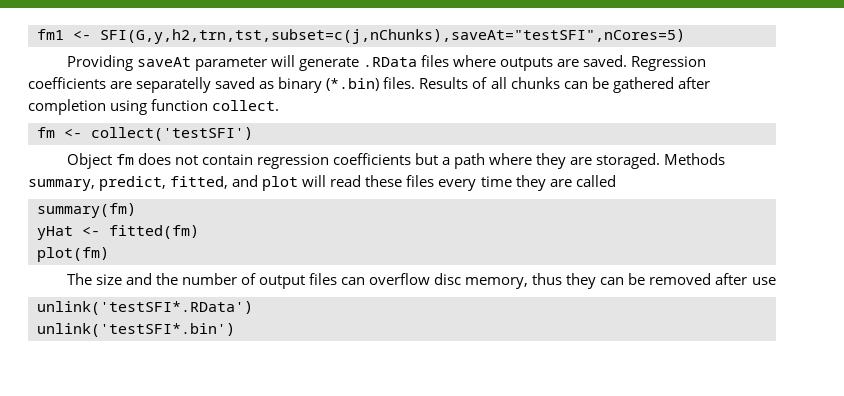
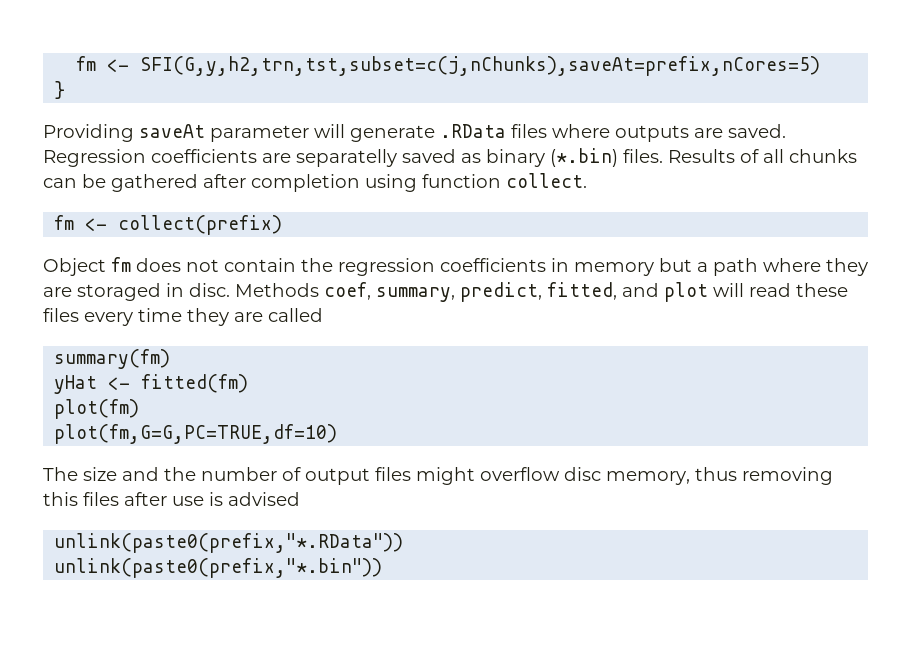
- fm1 <- SFI(G,y,h2,trn,tst,subset=c(j,nChunks),saveAt="testSFI",nCores=5)
+ fm <- SFI(G,y,h2,trn,tst,subset=c(j,nChunks),saveAt=prefix,nCores=5)
+ }
- fm <- collect('testSFI')
+ fm <- collect(prefix)
- Object fm does not contain regression coefficients but a path where they are storaged. Methods summary, predict, fitted, and plot will read these files every time they are called
+ Object fm does not contain the regression coefficients in memory but a path where they are storaged in disc. Methods coef, summary, predict, fitted, and plot will read these files every time they are called
+ plot(fm,G=G,PC=TRUE,df=10)
- The size and the number of output files can overflow disc memory, thus they can be removed after use
- unlink('testSFI*.RData')
- unlink('testSFI*.bin')
+ The size and the number of output files might overflow disc memory, thus removing this files after use is advised
+ unlink(paste0(prefix,"*.RData"))
+ unlink(paste0(prefix,"*.bin"))

